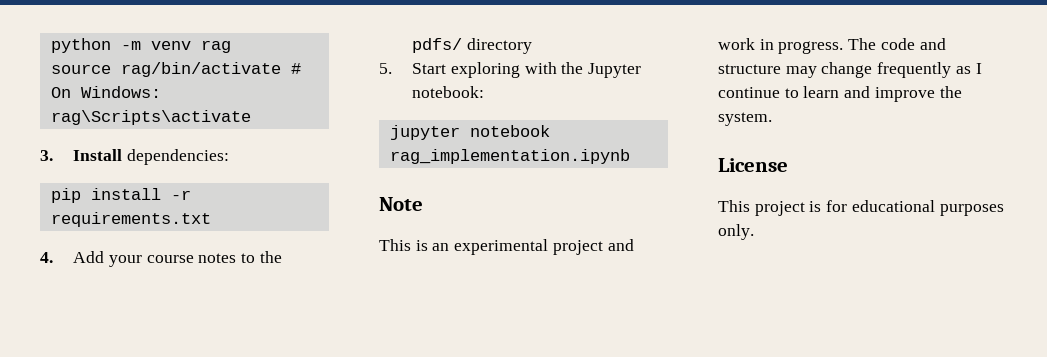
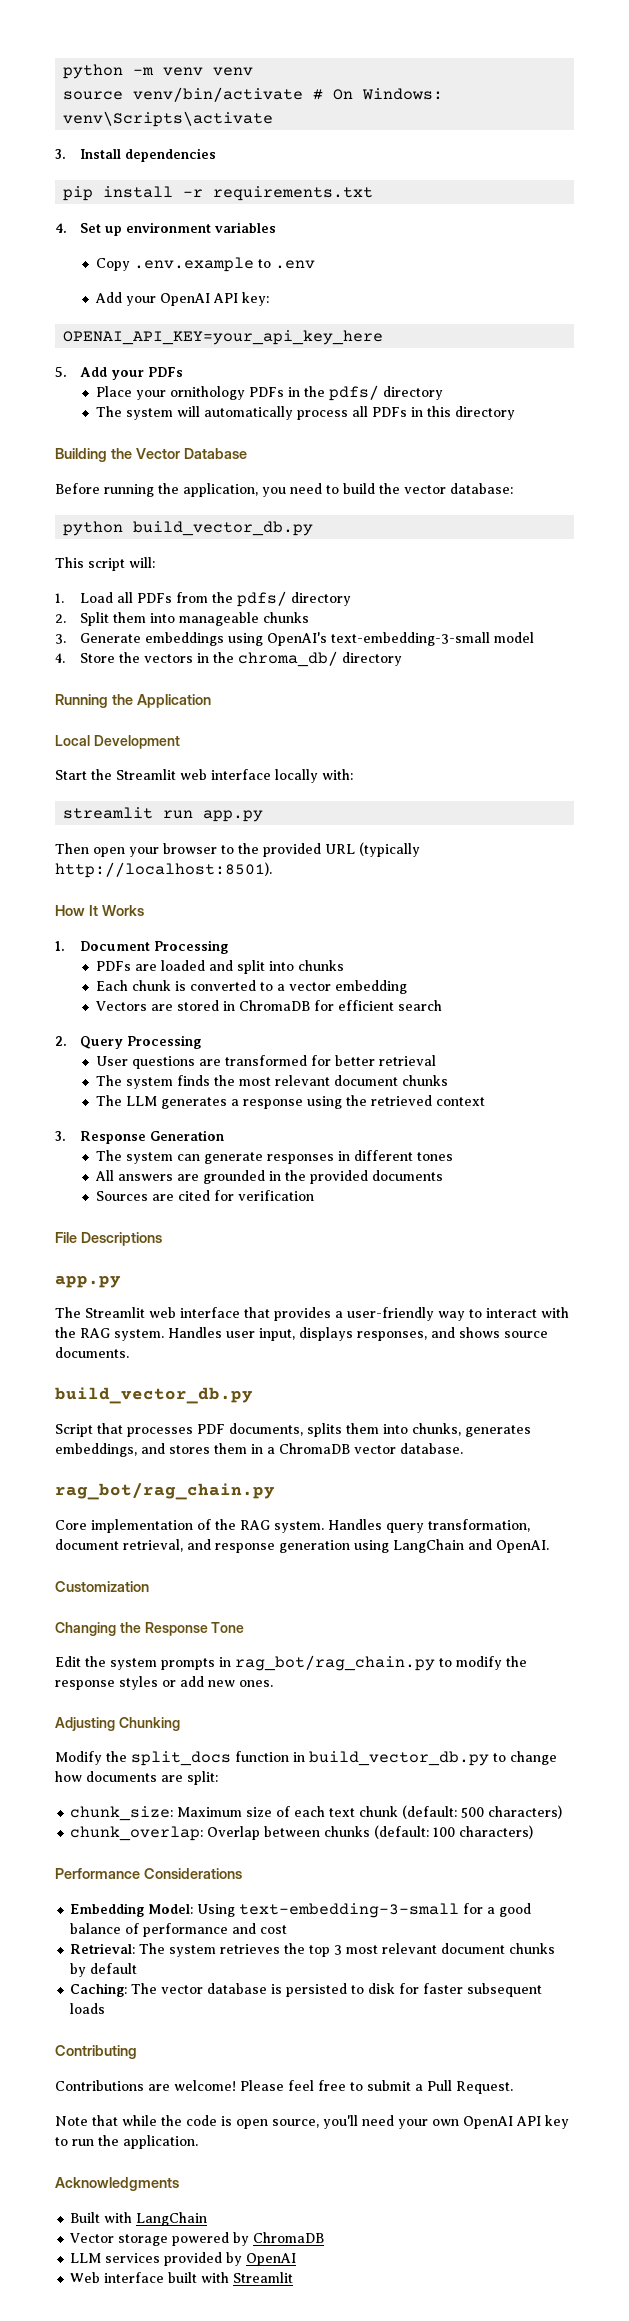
- python -m venv rag
- source rag/bin/activate # On Windows: rag\Scripts\activate
+ python -m venv venv
+ source venv/bin/activate # On Windows: venv\Scripts\activate
- 3. Install dependencies:
+ 3. Install dependencies
- 4. Add your course notes to the pdfs/ directory
- 5. Start exploring with the Jupyter notebook:
- jupyter notebook rag_implementation.ipynb
- Note
- This is an experimental project and work in progress. The code and structure may change frequently as I continue to learn and improve the system.
- License
- This project is for educational purposes only.
+ 4. Set up environment variables
+ Copy .env.example to .env
+ Add your OpenAI API key:
+ OPENAI_API_KEY=your_api_key_here
+ 5. Add your PDFs
+ Place your ornithology PDFs in the pdfs/ directory
+ The system will automatically process all PDFs in this directory
+ Building the Vector Database
+ Before running the application, you need to build the vector database:
+ python build_vector_db.py
+ This script will:
+ 1. Load all PDFs from the pdfs/ directory
+ 2. Split them into manageable chunks
+ 3. Generate embeddings using OpenAI's text-embedding-3-small model
+ 4. Store the vectors in the chroma_db/ directory
+ Running the Application
+ Local Development
+ Start the Streamlit web interface locally with:
+ streamlit run app.py
+ Then open your browser to the provided URL (typically http://localhost:8501).
+ How It Works
+ 1. Document Processing
+ PDFs are loaded and split into chunks
+ Each chunk is converted to a vector embedding
+ Vectors are stored in ChromaDB for efficient search
+ 2. Query Processing
+ User questions are transformed for better retrieval
+ The system finds the most relevant document chunks
+ The LLM generates a response using the retrieved context
+ 3. Response Generation
+ The system can generate responses in different tones
+ All answers are grounded in the provided documents
+ Sources are cited for verification
+ File Descriptions
+ app.py
+ The Streamlit web interface that provides a user-friendly way to interact with the RAG system. Handles user input, displays responses, and shows source documents.
+ build_vector_db.py
+ Script that processes PDF documents, splits them into chunks, generates embeddings, and stores them in a ChromaDB vector database.
+ rag_bot/rag_chain.py
+ Core implementation of the RAG system. Handles query transformation, document retrieval, and response generation using LangChain and OpenAI.
+ Customization
+ Changing the Response Tone
+ Edit the system prompts in rag_bot/rag_chain.py to modify the response styles or add new ones.
+ Adjusting Chunking
+ Modify the split_docs function in build_vector_db.py to change how documents are split:
+ chunk_size: Maximum size of each text chunk (default: 500 characters)
+ chunk_overlap: Overlap between chunks (default: 100 characters)
+ Performance Considerations
+ Embedding Model: Using text-embedding-3-small for a good balance of performance and cost
+ Retrieval: The system retrieves the top 3 most relevant document chunks by default
+ Caching: The vector database is persisted to disk for faster subsequent loads
+ Contributing
+ Contributions are welcome! Please feel free to submit a Pull Request.
+ Note that while the code is open source, you'll need your own OpenAI API key to run the application.
+ Acknowledgments
+ Built with LangChain
+ Vector storage powered by ChromaDB
+ LLM services provided by OpenAI
+ Web interface built with Streamlit

